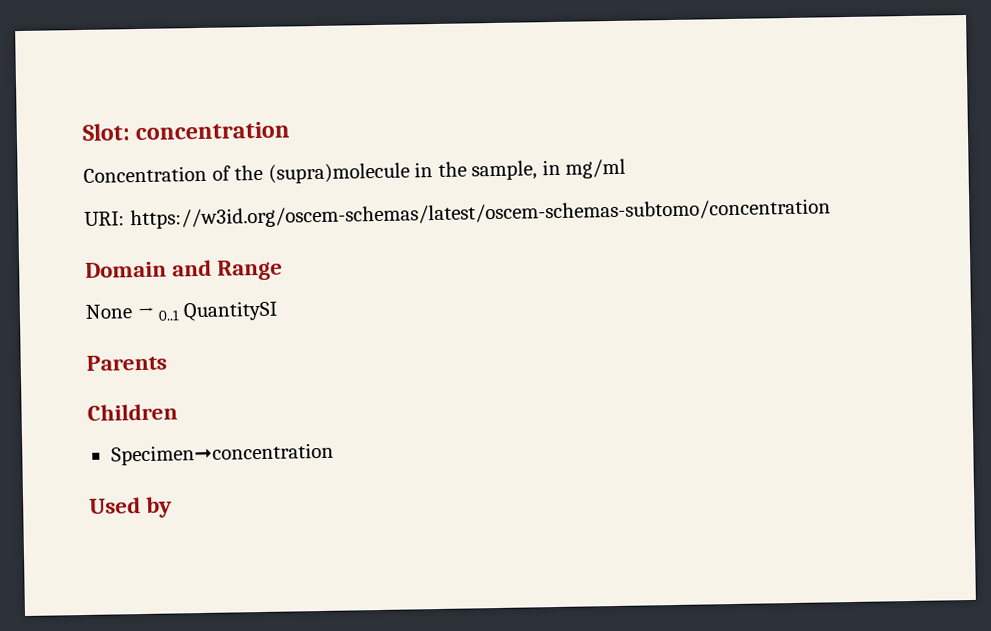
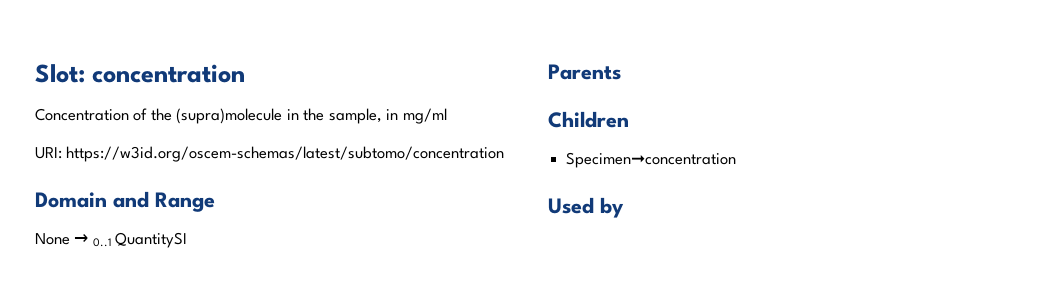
- URI: https://w3id.org/oscem-schemas/latest/oscem-schemas-subtomo/concentration
+ URI: https://w3id.org/oscem-schemas/latest/subtomo/concentration

